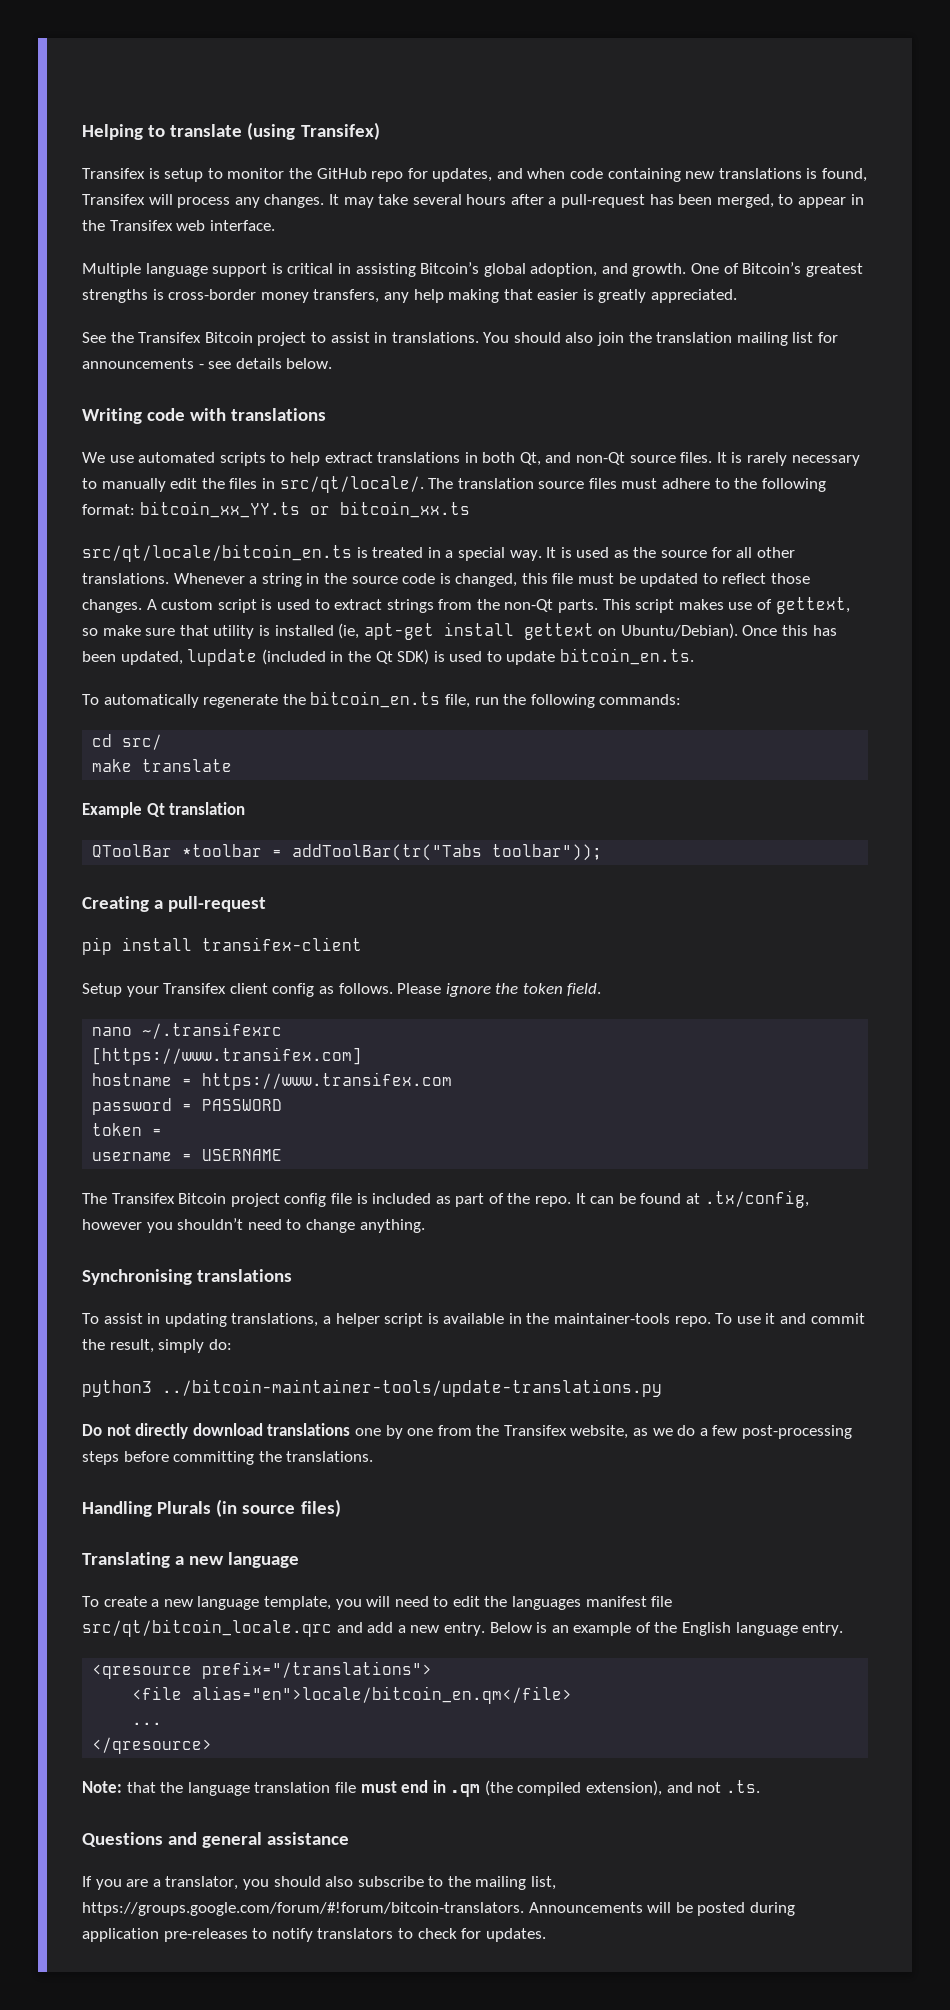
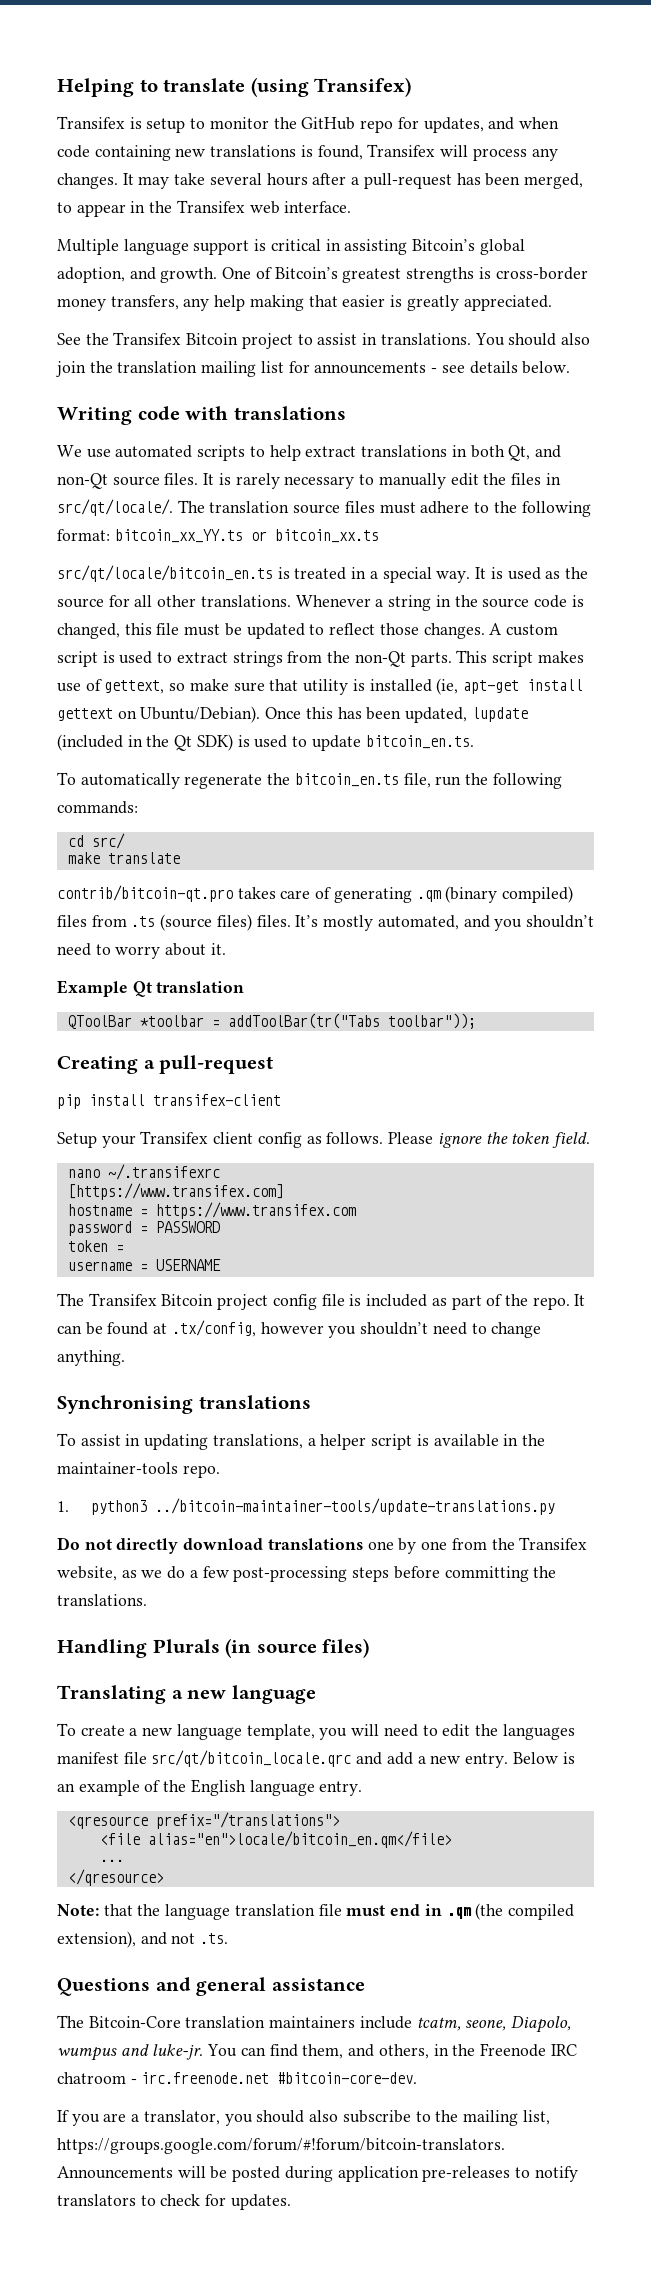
+ contrib/bitcoin-qt.pro takes care of generating .qm (binary compiled) files from .ts (source files) files. It’s mostly automated, and you shouldn’t need to worry about it.
- To assist in updating translations, a helper script is available in the maintainer-tools repo. To use it and commit the result, simply do:
- python3 ../bitcoin-maintainer-tools/update-translations.py
+ To assist in updating translations, a helper script is available in the maintainer-tools repo.
+ 1. python3 ../bitcoin-maintainer-tools/update-translations.py
+ The Bitcoin-Core translation maintainers include tcatm, seone, Diapolo, wumpus and luke-jr. You can find them, and others, in the Freenode IRC chatroom - irc.freenode.net #bitcoin-core-dev.

